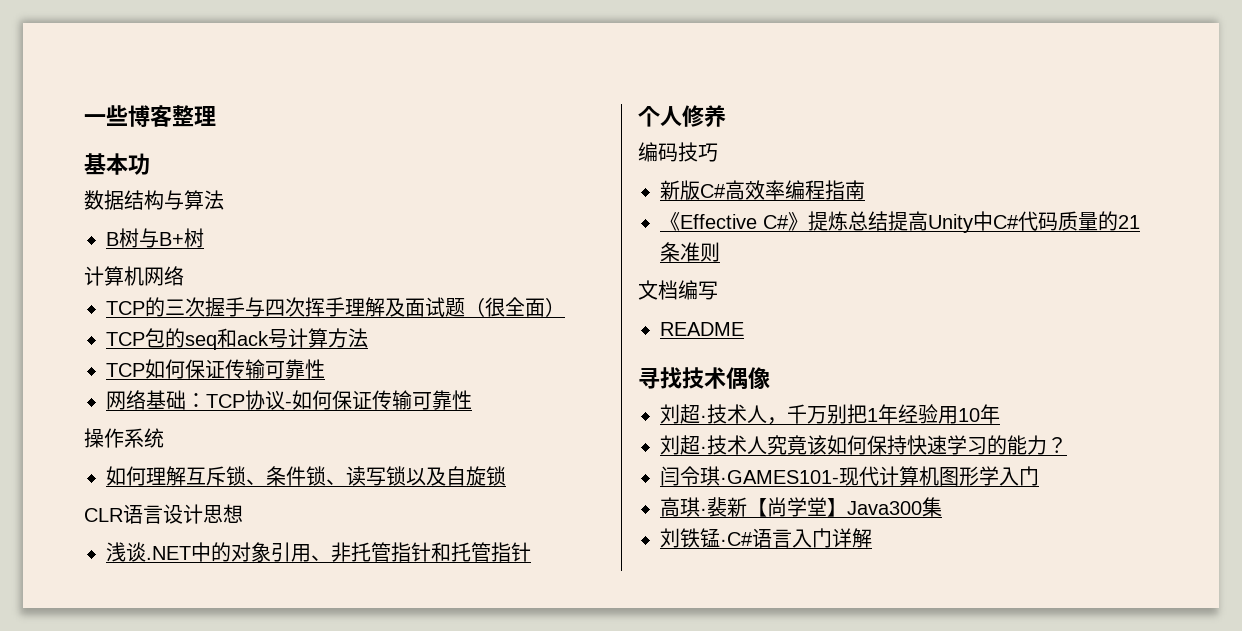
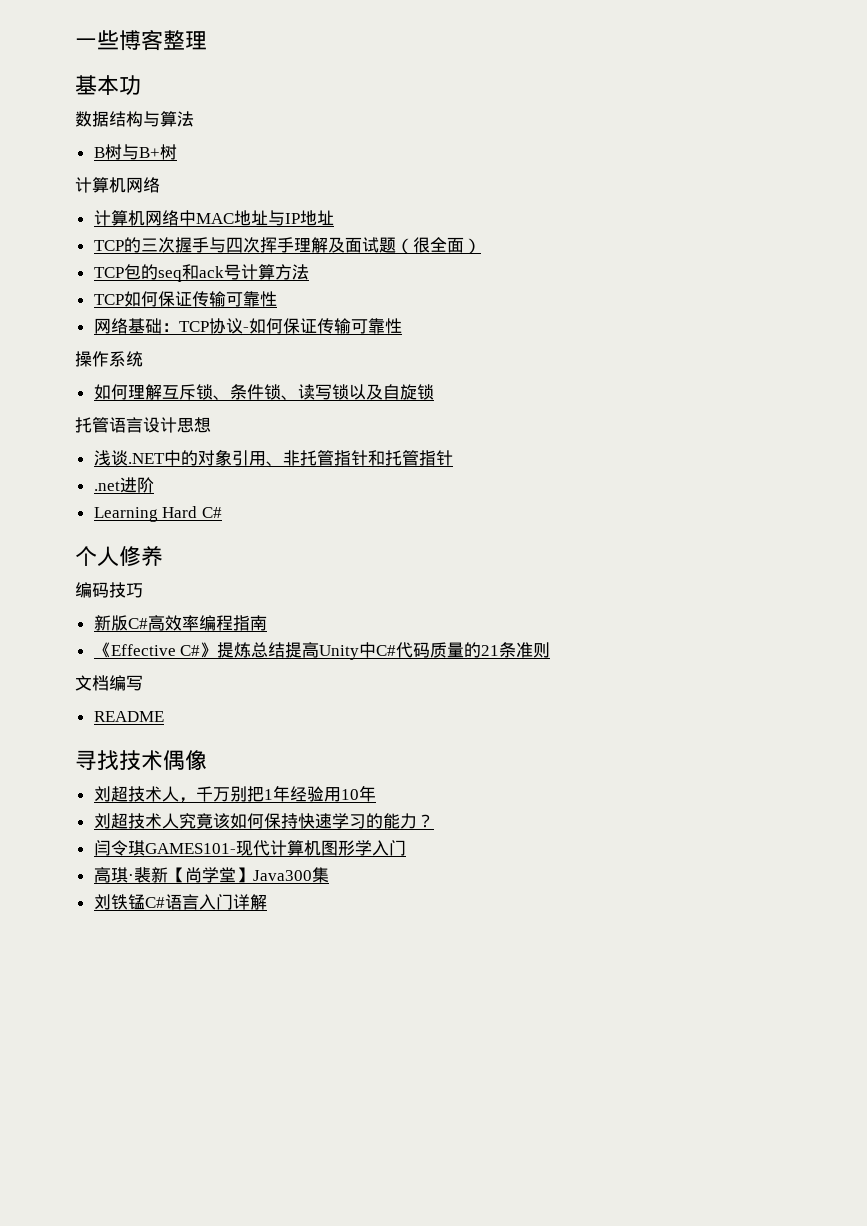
+ 计算机网络中MAC地址与IP地址
- CLR语言设计思想
+ 托管语言设计思想
+ .net进阶
+ Learning Hard C#
- 刘超·技术人，千万别把1年经验用10年
+ 刘超技术人，千万别把1年经验用10年
- 刘超·技术人究竟该如何保持快速学习的能力？
+ 刘超技术人究竟该如何保持快速学习的能力？
- 闫令琪·GAMES101-现代计算机图形学入门
+ 闫令琪GAMES101-现代计算机图形学入门
- 刘铁锰·C#语言入门详解
+ 刘铁锰C#语言入门详解

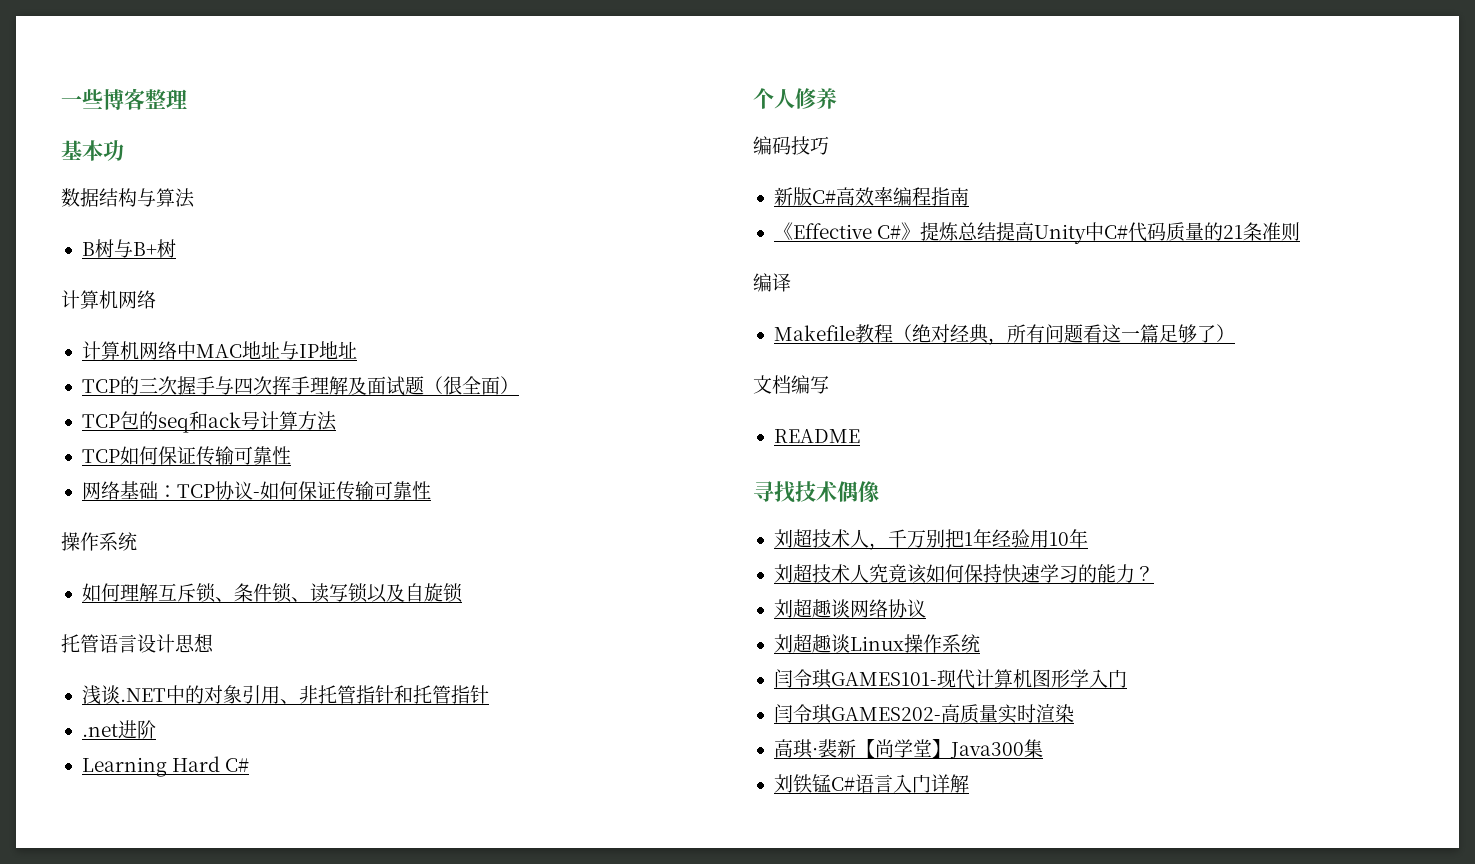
+ 编译
+ Makefile教程（绝对经典，所有问题看这一篇足够了）
+ 刘超趣谈网络协议
+ 刘超趣谈Linux操作系统
+ 闫令琪GAMES202-高质量实时渲染

